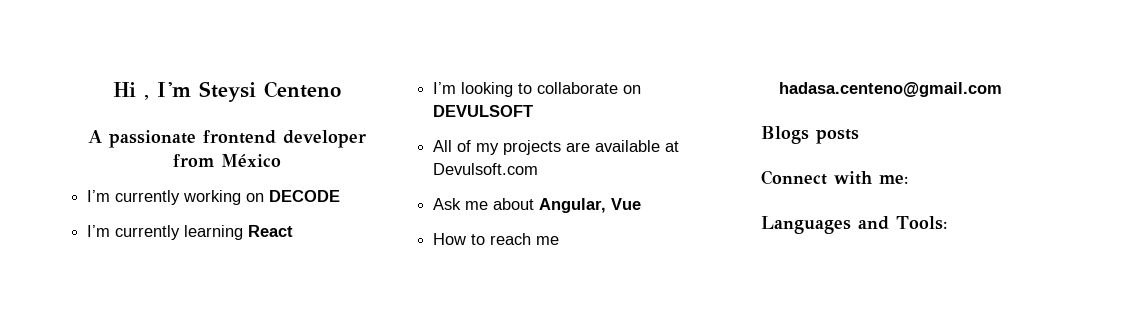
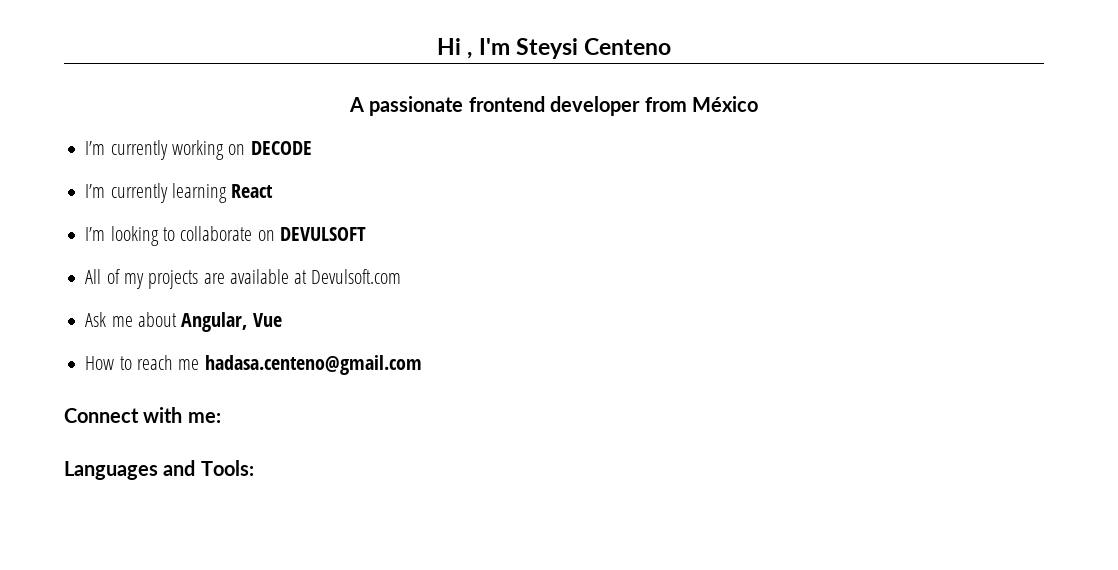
- Blogs posts

